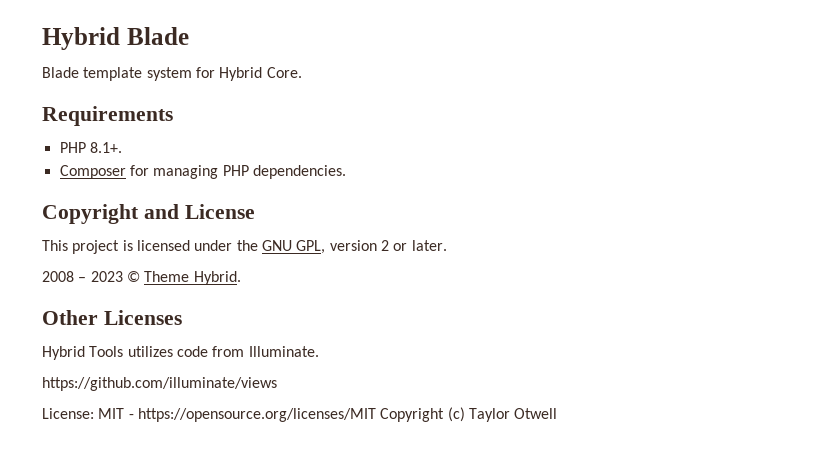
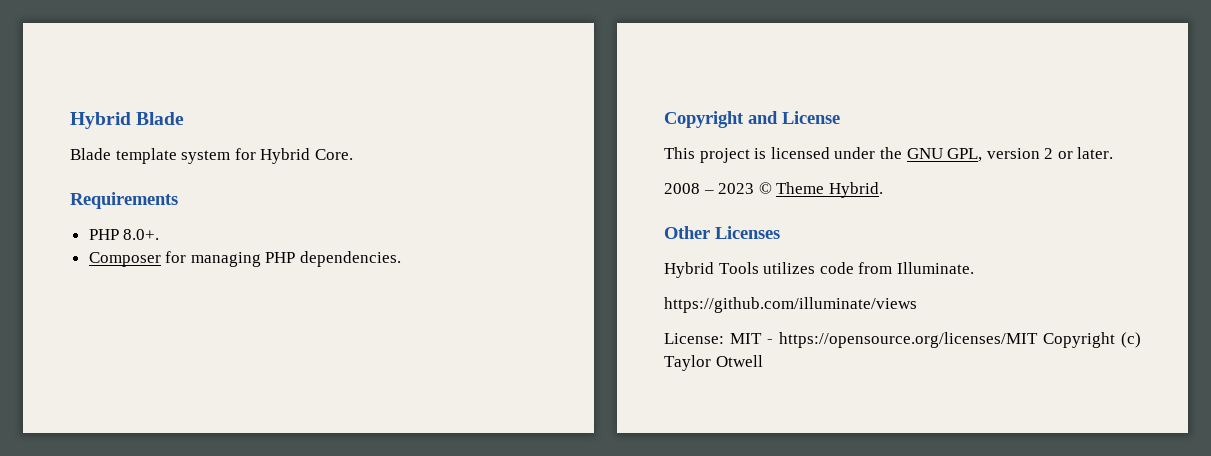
- PHP 8.1+.
+ PHP 8.0+.

